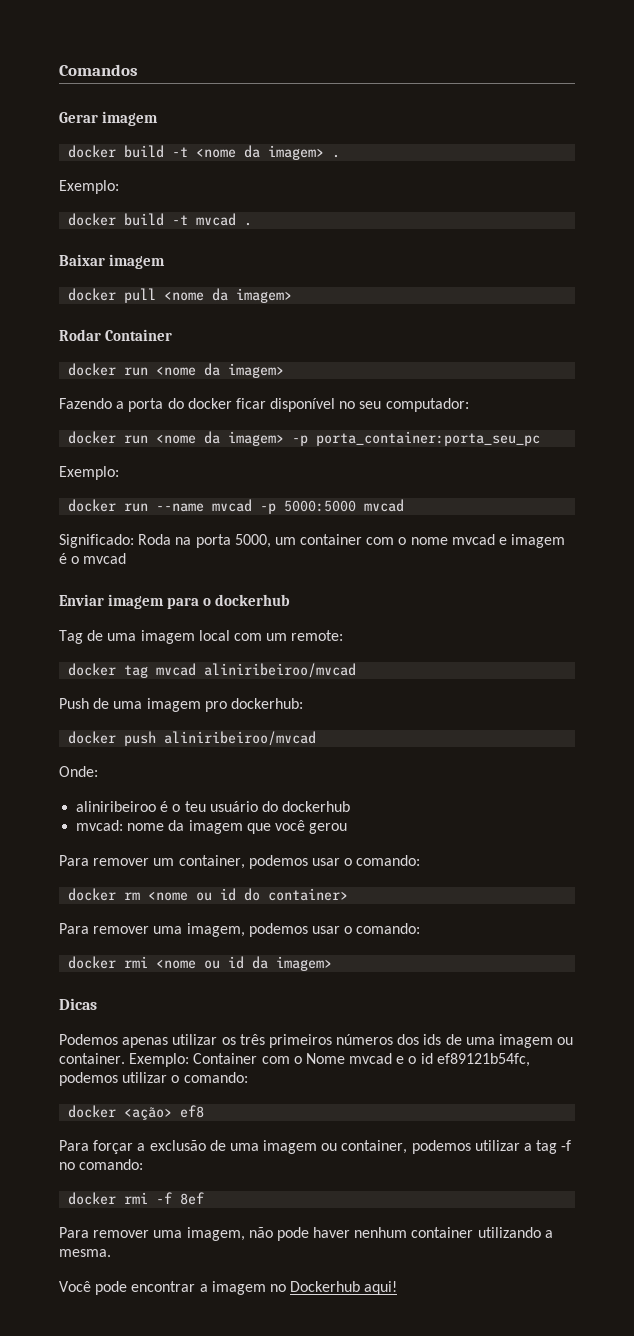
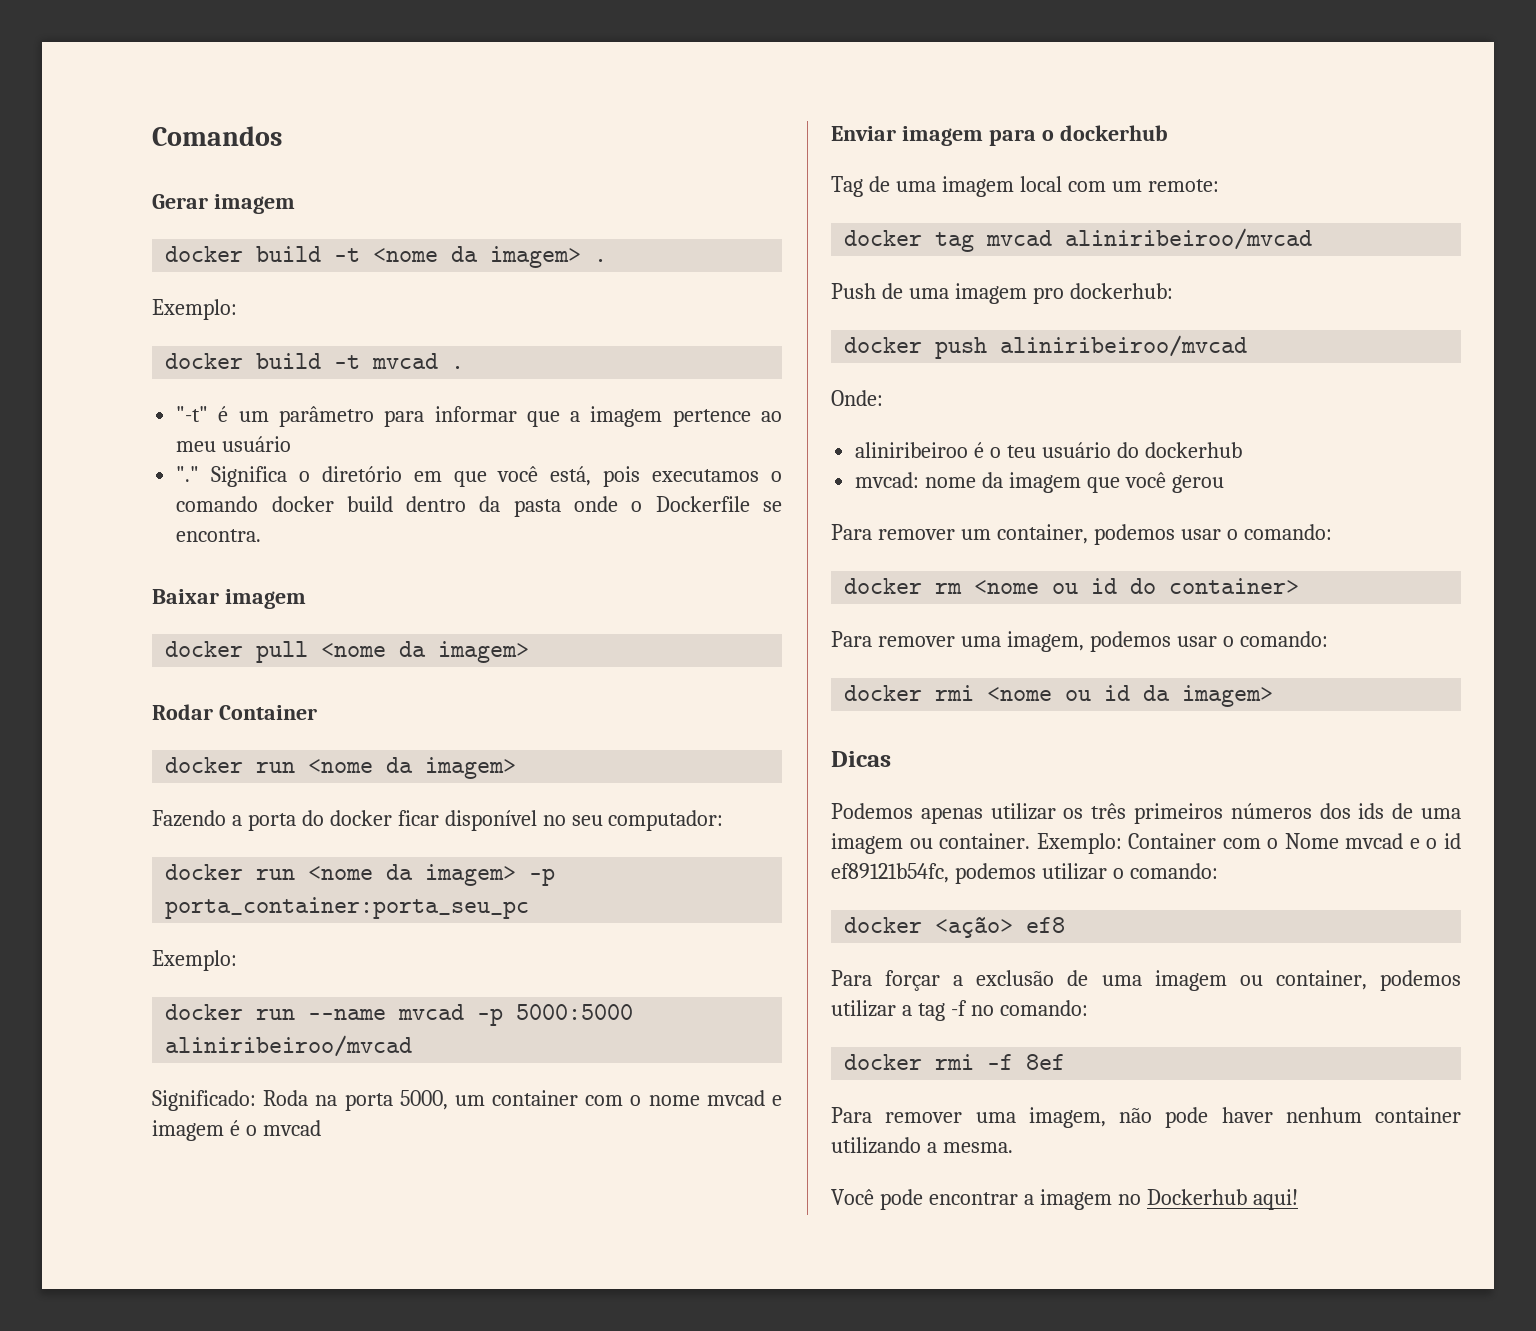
+ "-t" é um parâmetro para informar que a imagem pertence ao meu usuário
+ "." Significa o diretório em que você está, pois executamos o comando docker build dentro da pasta onde o Dockerfile se encontra.
- docker run --name mvcad -p 5000:5000 mvcad
+ docker run --name mvcad -p 5000:5000 aliniribeiroo/mvcad

